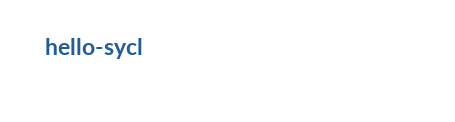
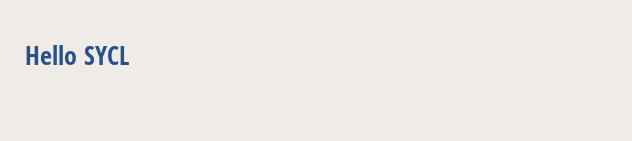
- hello-sycl
+ Hello SYCL

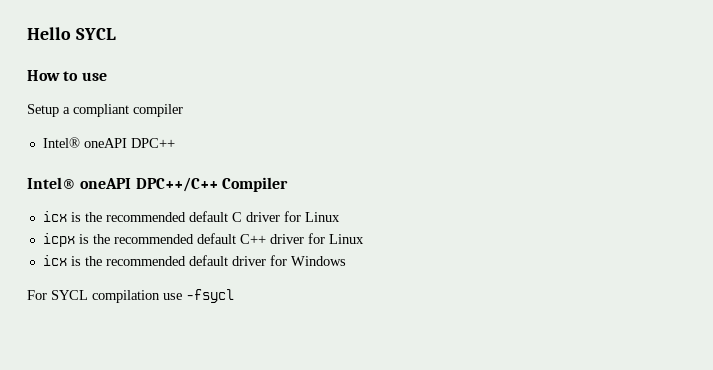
+ How to use
+ Setup a compliant compiler
+ Intel® oneAPI DPC++
+ Intel® oneAPI DPC++/C++ Compiler
+ icx is the recommended default C driver for Linux
+ icpx is the recommended default C++ driver for Linux
+ icx is the recommended default driver for Windows
+ For SYCL compilation use -fsycl

